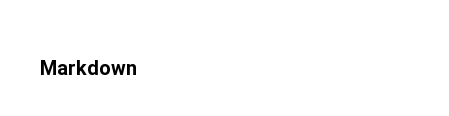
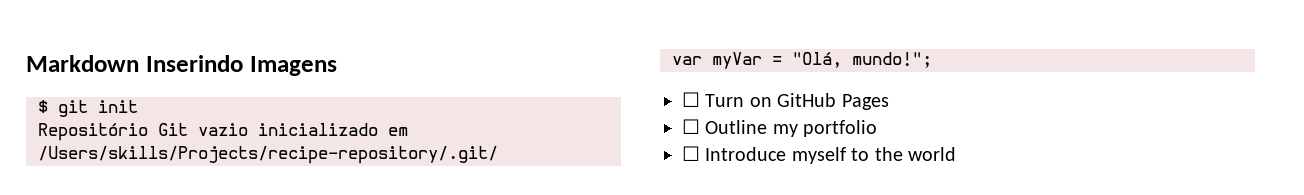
- Markdown
+ Markdown Inserindo Imagens
+ $ git init
+ Repositório Git vazio inicializado em /Users/skills/Projects/recipe-repository/.git/
+ var myVar = "Olá, mundo!";
+ ☐ Turn on GitHub Pages
+ ☐ Outline my portfolio
+ ☐ Introduce myself to the world

